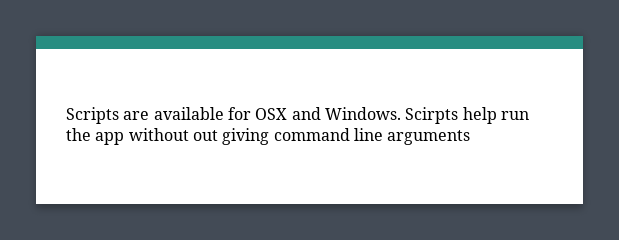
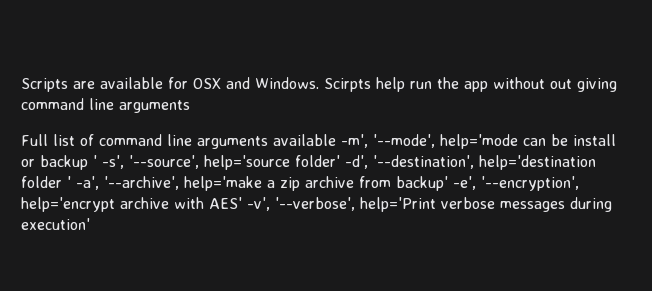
+ Full list of command line arguments available -m', '--mode', help='mode can be install or backup ' -s', '--source', help='source folder' -d', '--destination', help='destination folder ' -a', '--archive', help='make a zip archive from backup' -e', '--encryption', help='encrypt archive with AES' -v', '--verbose', help='Print verbose messages during execution'

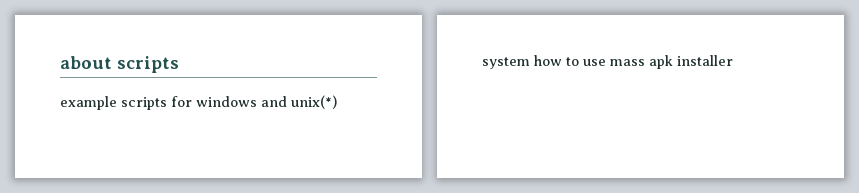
- Scripts are available for OSX and Windows. Scirpts help run the app without out giving command line arguments
- Full list of command line arguments available -m', '--mode', help='mode can be install or backup ' -s', '--source', help='source folder' -d', '--destination', help='destination folder ' -a', '--archive', help='make a zip archive from backup' -e', '--encryption', help='encrypt archive with AES' -v', '--verbose', help='Print verbose messages during execution'
+ about scripts
+ example scripts for windows and unix(*) system how to use mass apk installer

